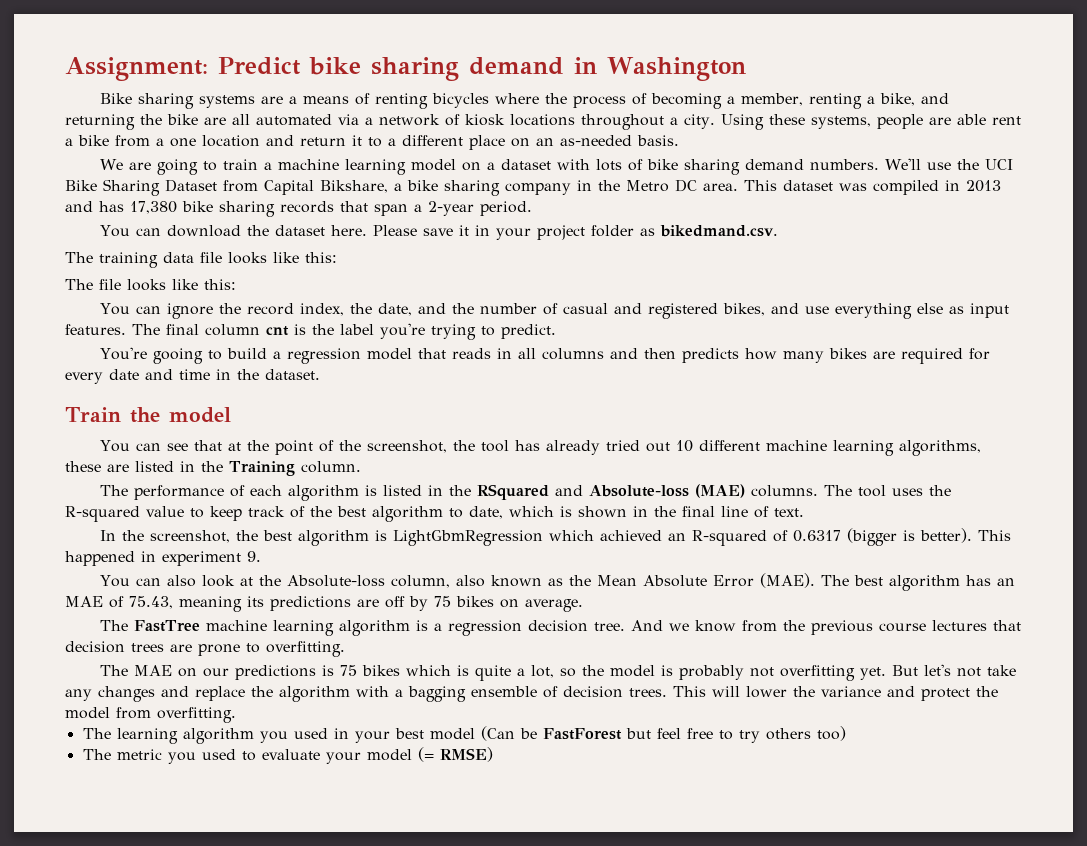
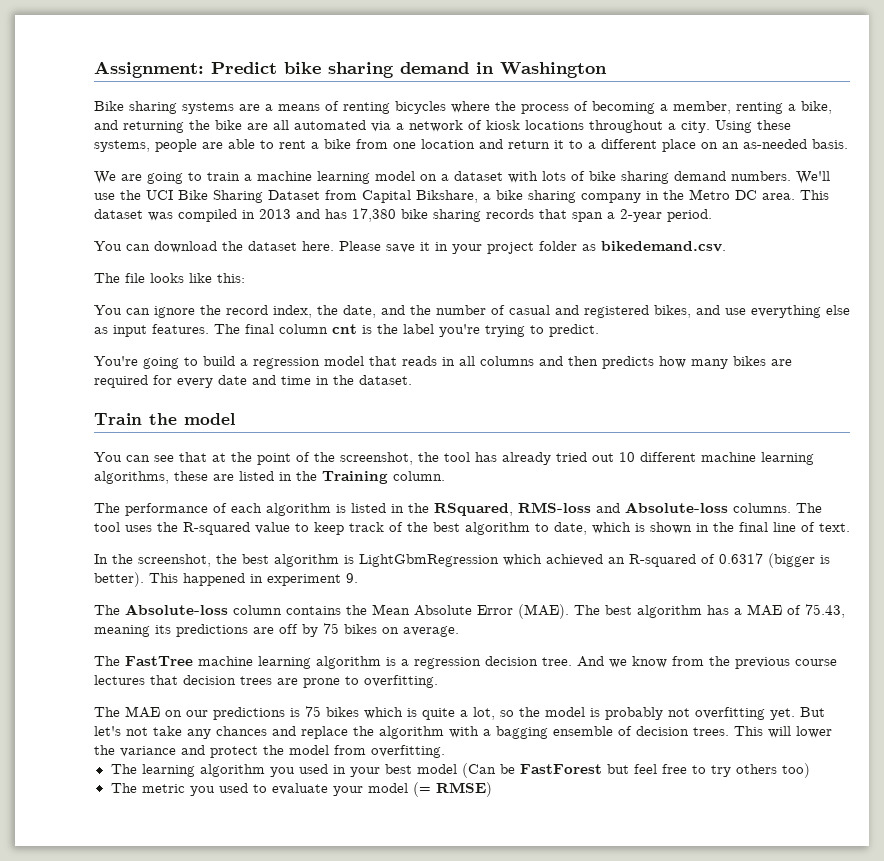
- Using these systems, people are able rent a bike from a one location and return it to a different place on an as-needed basis.
+ Using these systems, people are able to rent a bike from one location and return it to a different place on an as-needed basis.
- Please save it in your project folder as bikedmand.csv.
- The training data file looks like this:
+ Please save it in your project folder as bikedemand.csv.
- You're gooing to build a regression model that reads in all columns and then predicts how many bikes are required for every date and time in the dataset.
+ You're going to build a regression model that reads in all columns and then predicts how many bikes are required for every date and time in the dataset.
- The performance of each algorithm is listed in the RSquared and Absolute-loss (MAE) columns.
+ The performance of each algorithm is listed in the RSquared, RMS-loss and Absolute-loss columns.
- You can also look at the Absolute-loss column, also known as the Mean Absolute Error (MAE).
+ The Absolute-loss column contains the Mean Absolute Error (MAE).
- The best algorithm has an MAE of 75.43, meaning its predictions are off by 75 bikes on average.
+ The best algorithm has a MAE of 75.43, meaning its predictions are off by 75 bikes on average.
- But let's not take any changes and replace the algorithm with a bagging ensemble of decision trees.
+ But let's not take any chances and replace the algorithm with a bagging ensemble of decision trees.

